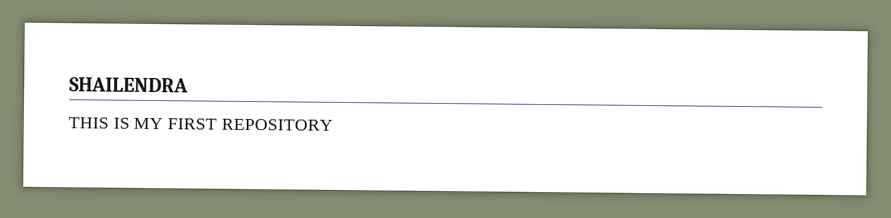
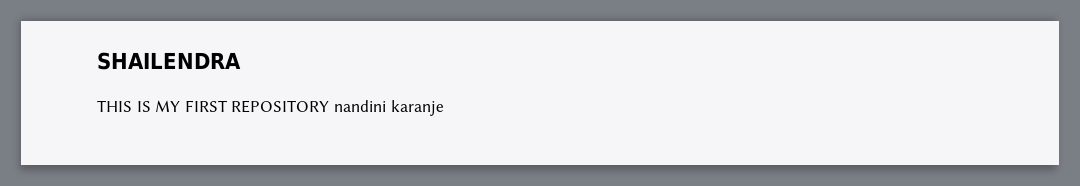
- THIS IS MY FIRST REPOSITORY
+ THIS IS MY FIRST REPOSITORY nandini karanje

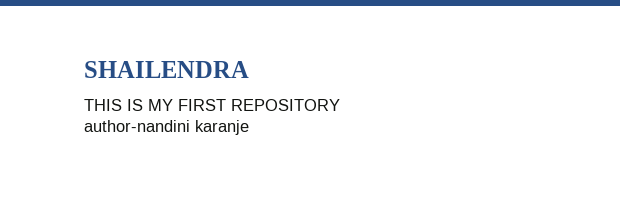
- THIS IS MY FIRST REPOSITORY nandini karanje
+ THIS IS MY FIRST REPOSITORY
+ author-nandini karanje

